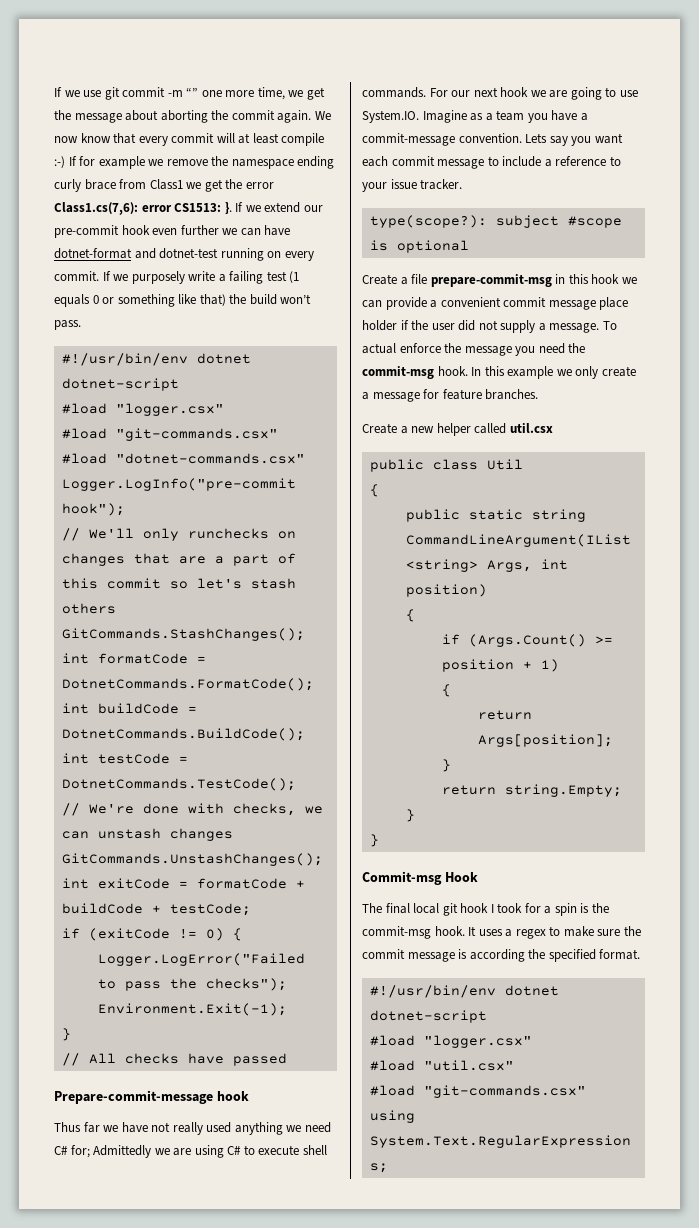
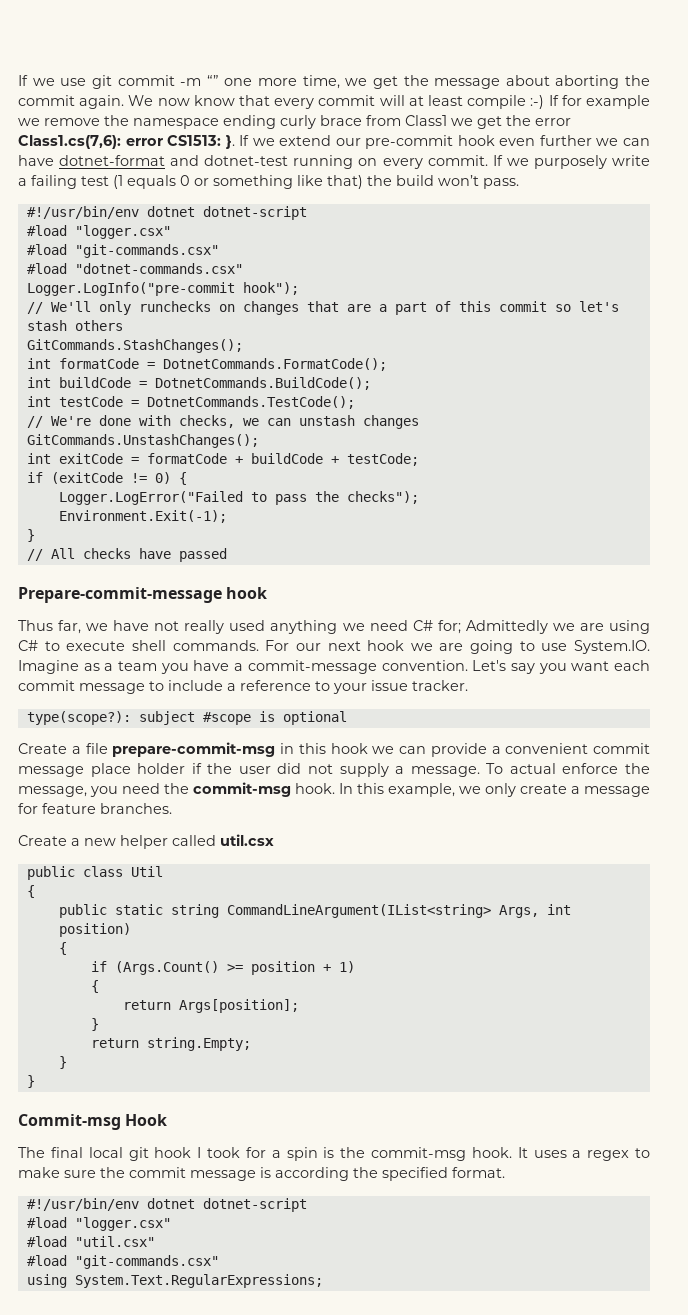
- Thus far we have not really used anything we need C# for; Admittedly we are using C# to execute shell commands.
+ Thus far, we have not really used anything we need C# for; Admittedly we are using C# to execute shell commands.
- Lets say you want each commit message to include a reference to your issue tracker.
+ Let's say you want each commit message to include a reference to your issue tracker.
- To actual enforce the message you need the commit-msg hook.
+ To actual enforce the message, you need the commit-msg hook.
- In this example we only create a message for feature branches.
+ In this example, we only create a message for feature branches.

